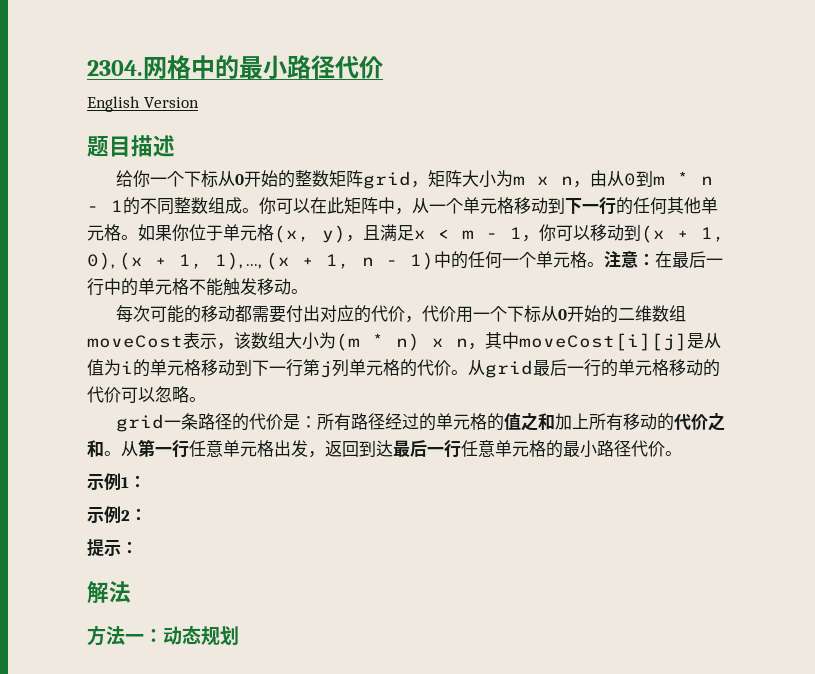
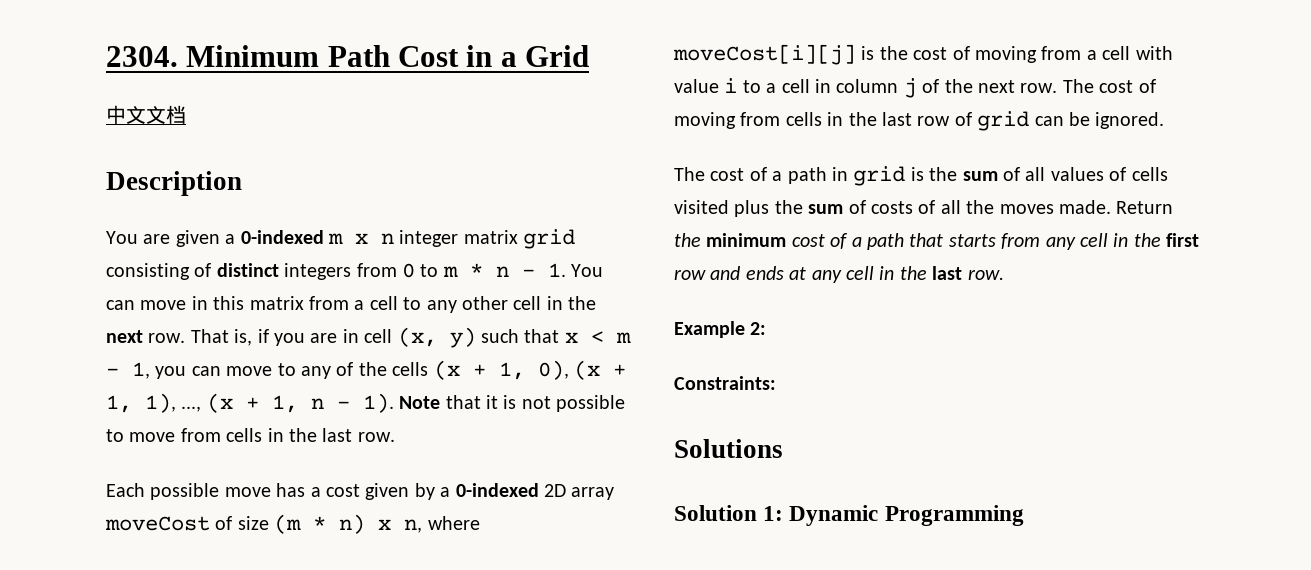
- 网格中的最小路径代价
- English Version
- 题目描述
- 给你一个下标从0开始的整数矩阵grid，矩阵大小为m x n，由从0到m * n - 1的不同整数组成。你可以在此矩阵中，从一个单元格移动到下一行的任何其他单元格。如果你位于单元格(x, y)，且满足x < m - 1，你可以移动到(x + 1, 0), (x + 1, 1), ..., (x + 1, n - 1)中的任何一个单元格。注意：在最后一行中的单元格不能触发移动。
- 每次可能的移动都需要付出对应的代价，代价用一个下标从0开始的二维数组moveCost表示，该数组大小为(m * n) x n，其中moveCost[i][j]是从值为i的单元格移动到下一行第j列单元格的代价。从grid最后一行的单元格移动的代价可以忽略。
- grid一条路径的代价是：所有路径经过的单元格的值之和加上所有移动的代价之和。从第一行任意单元格出发，返回到达最后一行任意单元格的最小路径代价。
- 示例1：
- 示例2：
- 提示：
- 解法
- 方法一：动态规划
+ Minimum Path Cost in a Grid
+ 中文文档
+ Description
+ You are given a 0-indexed m x n integer matrix grid consisting of distinct integers from 0 to m * n - 1. You can move in this matrix from a cell to any other cell in the next row. That is, if you are in cell (x, y) such that x < m - 1, you can move to any of the cells (x + 1, 0), (x + 1, 1), ..., (x + 1, n - 1). Note that it is not possible to move from cells in the last row.
+ Each possible move has a cost given by a 0-indexed 2D array moveCost of size (m * n) x n, where moveCost[i][j] is the cost of moving from a cell with value i to a cell in column j of the next row. The cost of moving from cells in the last row of grid can be ignored.
+ The cost of a path in grid is the sum of all values of cells visited plus the sum of costs of all the moves made. Return the minimum cost of a path that starts from any cell in the first row and ends at any cell in the last row.
+ Example 2:
+ Constraints:
+ Solutions
+ Solution 1: Dynamic Programming

